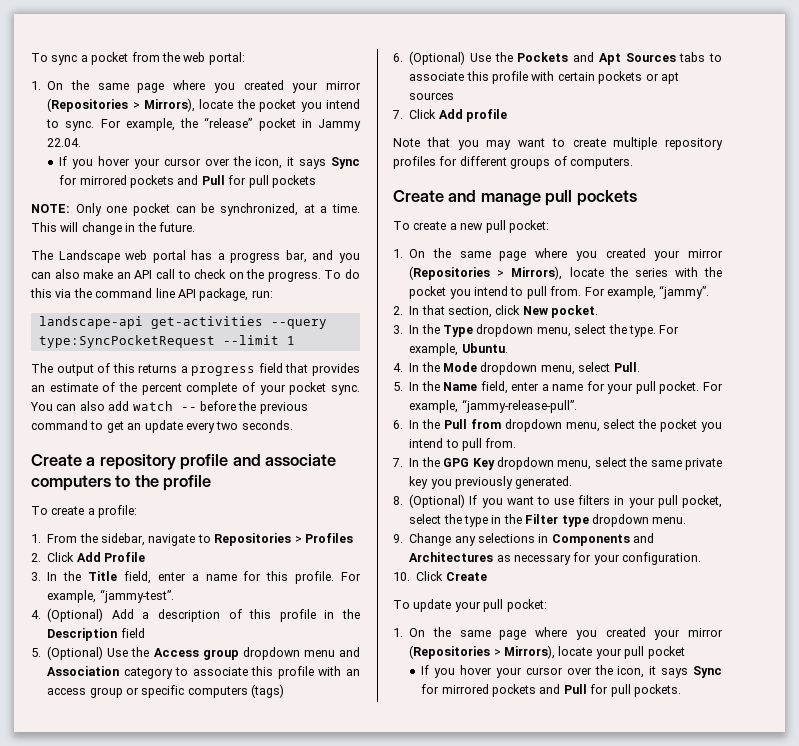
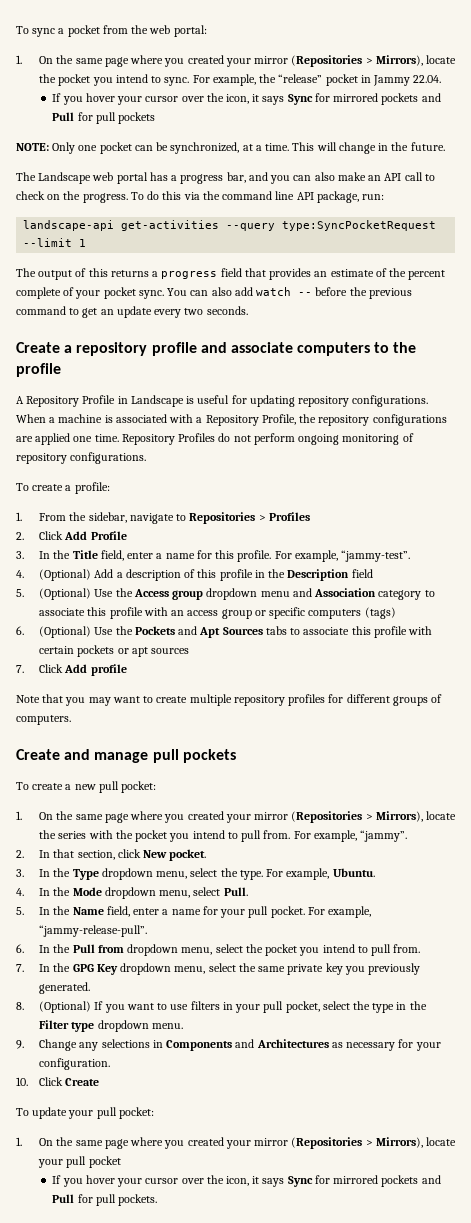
+ A Repository Profile in Landscape is useful for updating repository configurations. When a machine is associated with a Repository Profile, the repository configurations are applied one time. Repository Profiles do not perform ongoing monitoring of repository configurations.

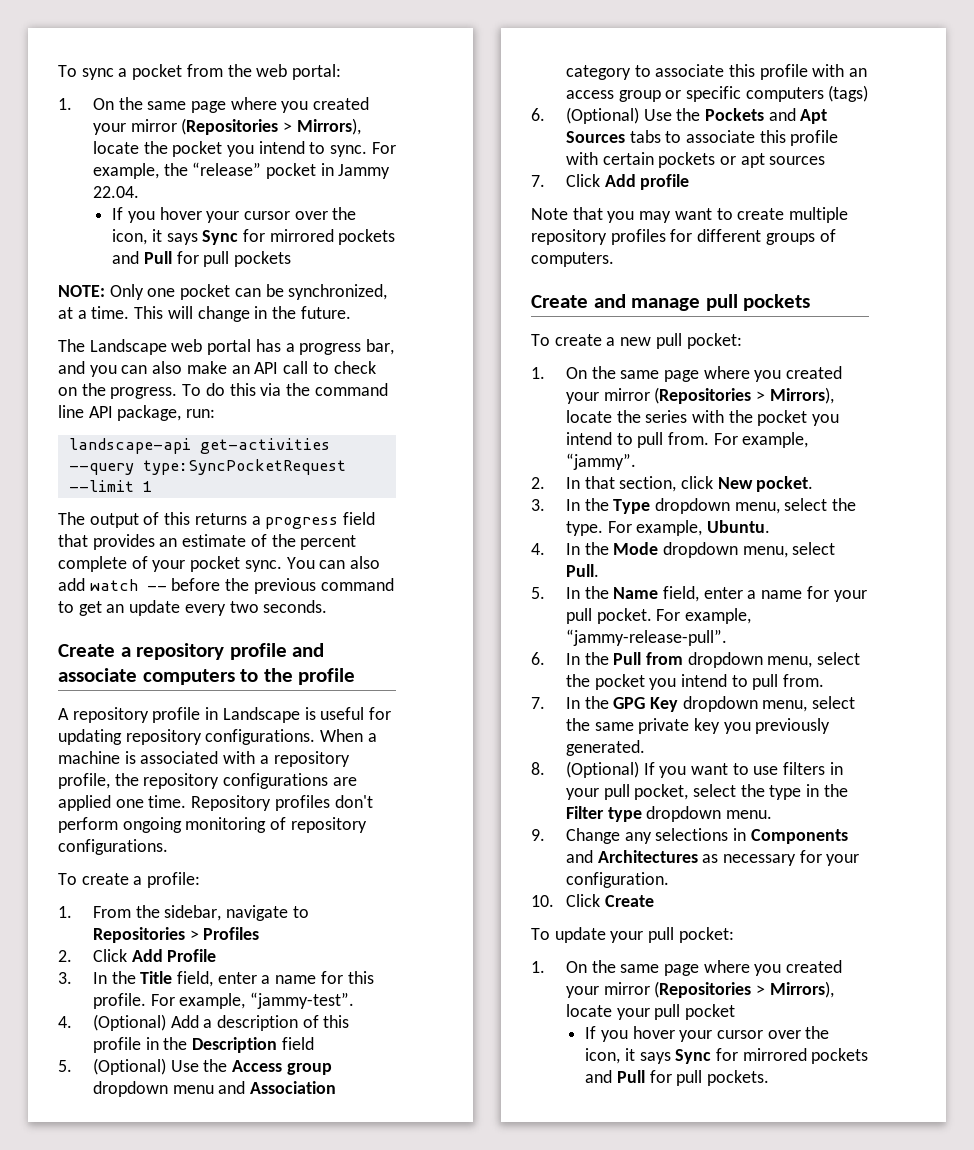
- A Repository Profile in Landscape is useful for updating repository configurations.
+ A repository profile in Landscape is useful for updating repository configurations.
- When a machine is associated with a Repository Profile, the repository configurations are applied one time.
+ When a machine is associated with a repository profile, the repository configurations are applied one time.
- Repository Profiles do not perform ongoing monitoring of repository configurations.
+ Repository profiles don't perform ongoing monitoring of repository configurations.

